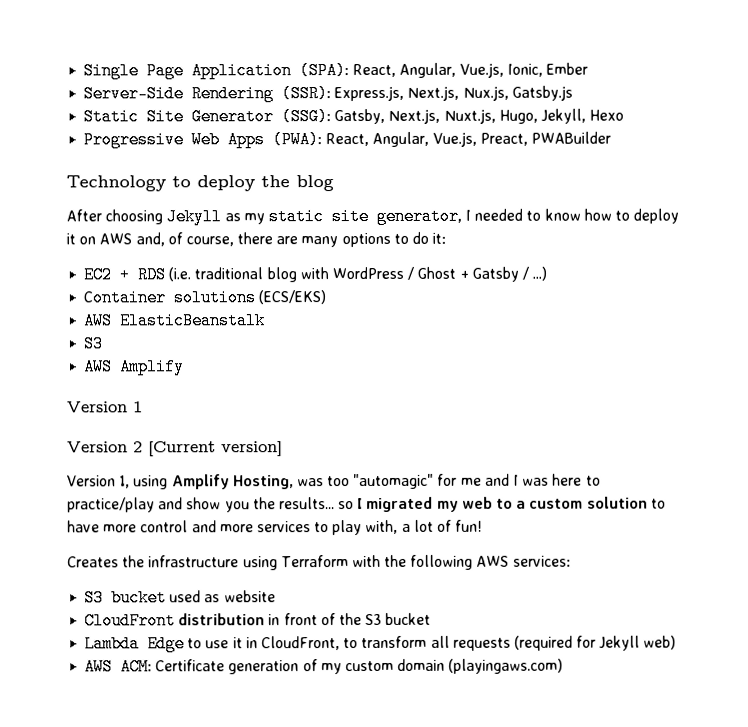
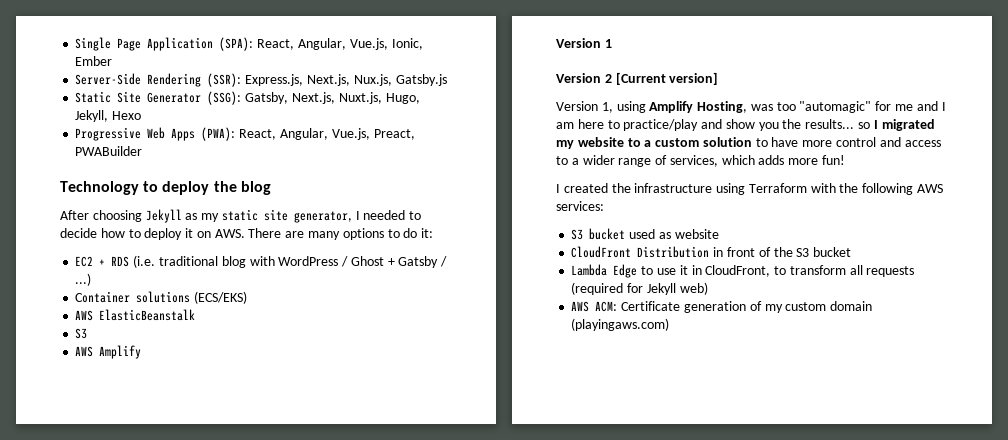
- After choosing Jekyll as my static site generator, I needed to know how to deploy it on AWS and, of course, there are many options to do it:
+ After choosing Jekyll as my static site generator, I needed to decide how to deploy it on AWS. There are many options to do it:
- Version 1, using Amplify Hosting, was too "automagic" for me and I was here to practice/play and show you the results... so I migrated my web to a custom solution to have more control and more services to play with, a lot of fun!
+ Version 1, using Amplify Hosting, was too "automagic" for me and I am here to practice/play and show you the results... so I migrated my website to a custom solution to have more control and access to a wider range of services, which adds more fun!
- Creates the infrastructure using Terraform with the following AWS services:
+ I created the infrastructure using Terraform with the following AWS services:
- CloudFront distribution in front of the S3 bucket
+ CloudFront Distribution in front of the S3 bucket

